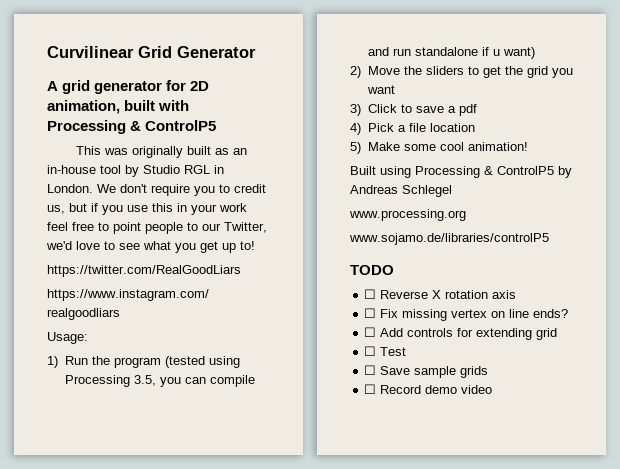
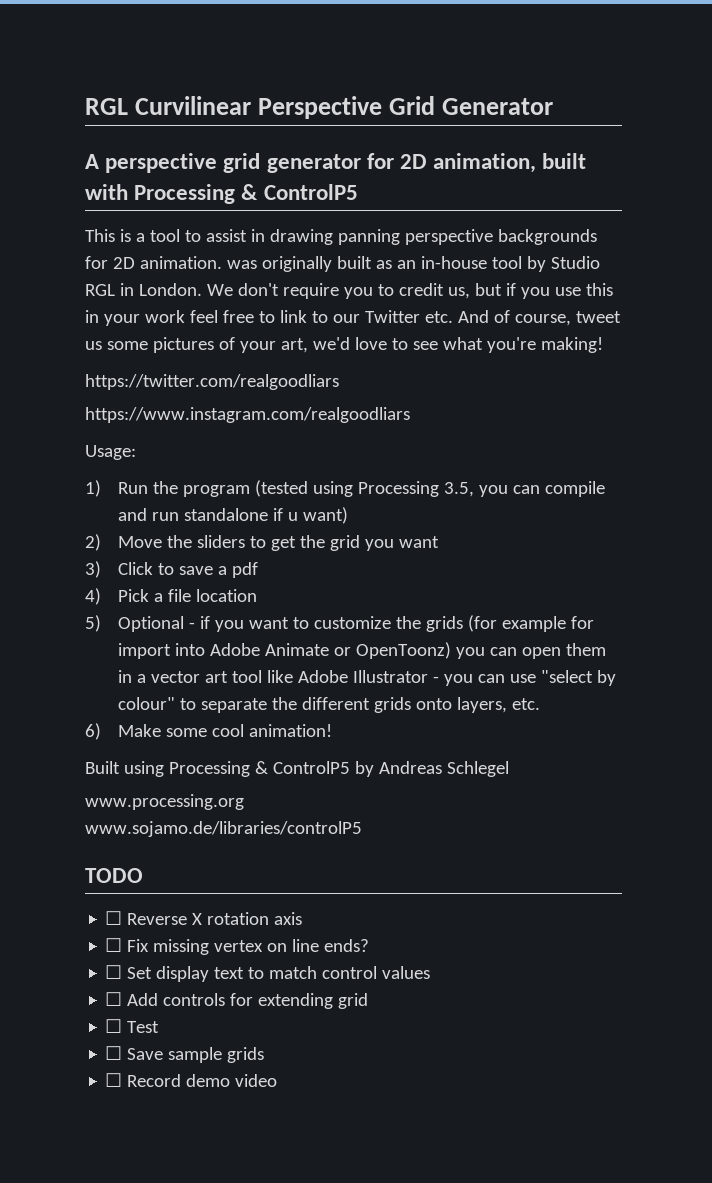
- Curvilinear Grid Generator
+ RGL Curvilinear Perspective Grid Generator
- A grid generator for 2D animation, built with Processing & ControlP5
+ A perspective grid generator for 2D animation, built with Processing & ControlP5
- This was originally built as an in-house tool by Studio RGL in London.
+ This is a tool to assist in drawing panning perspective backgrounds for 2D animation. was originally built as an in-house tool by Studio RGL in London.
- We don't require you to credit us, but if you use this in your work feel free to point people to our Twitter, we'd love to see what you get up to!
- https://twitter.com/RealGoodLiars
+ We don't require you to credit us, but if you use this in your work feel free to link to our Twitter etc. And of course, tweet us some pictures of your art, we'd love to see what you're making!
+ https://twitter.com/realgoodliars
- 5) Make some cool animation!
+ 5) Optional - if you want to customize the grids (for example for import into Adobe Animate or OpenToonz) you can open them in a vector art tool like Adobe Illustrator - you can use "select by colour" to separate the different grids onto layers, etc.
+ 6) Make some cool animation!
+ ☐ Set display text to match control values

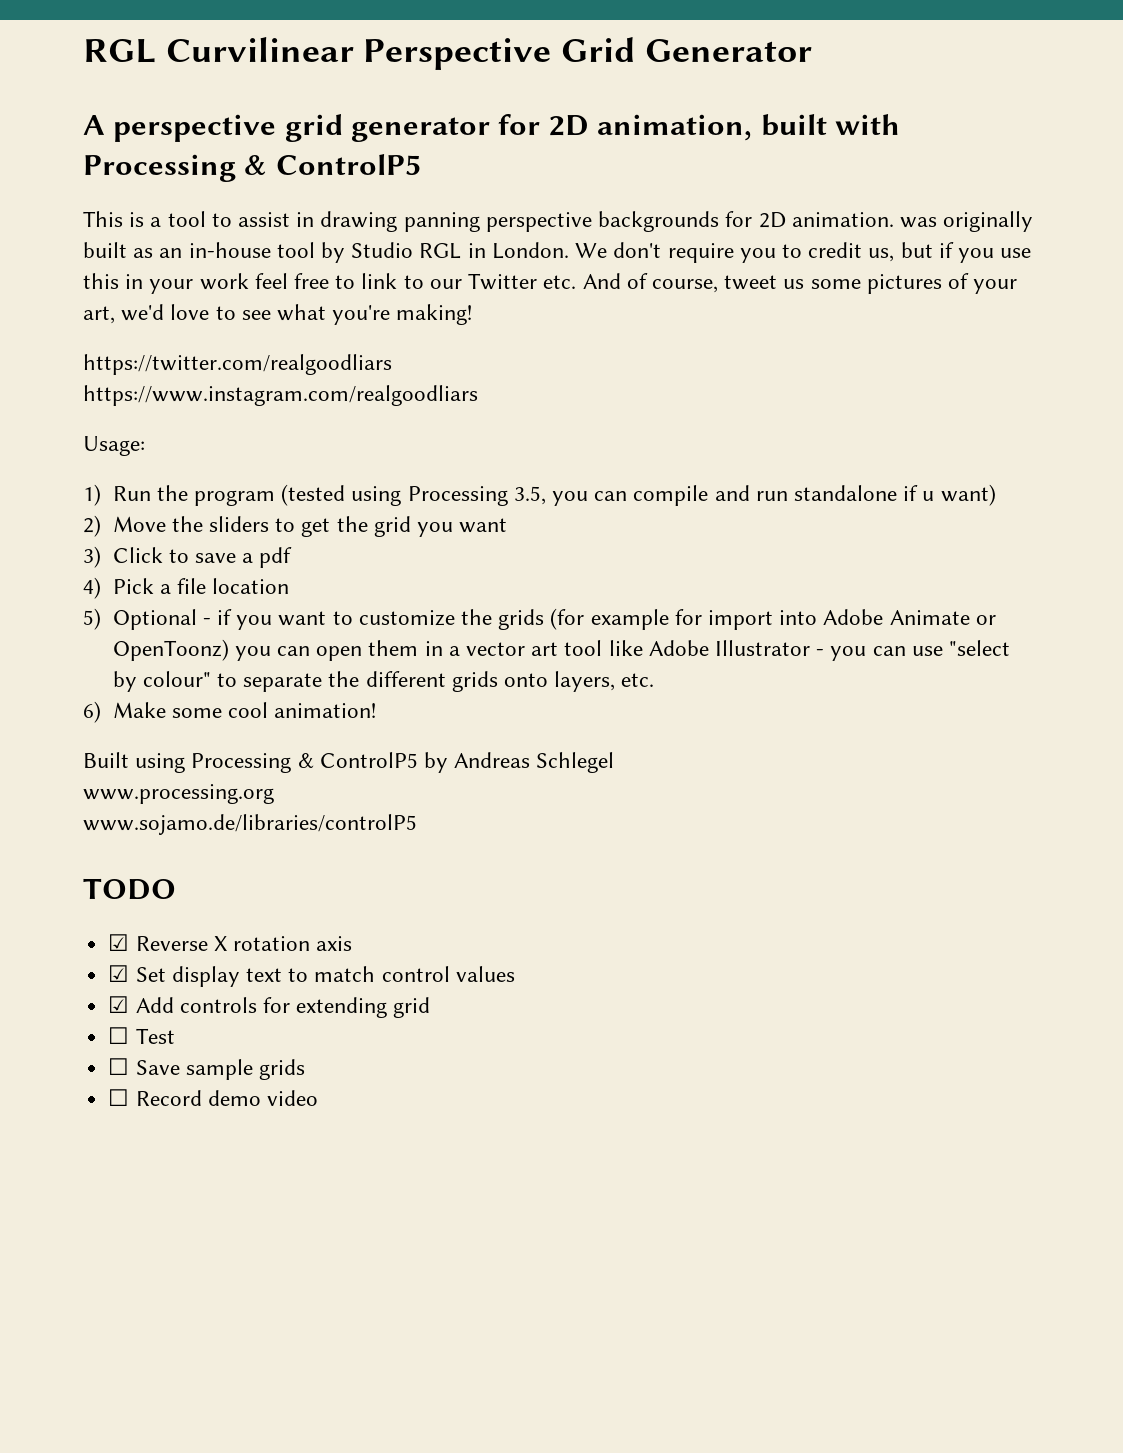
- ☐ Reverse X rotation axis
+ ☑ Reverse X rotation axis
- ☐ Fix missing vertex on line ends?
- ☐ Set display text to match control values
+ ☑ Set display text to match control values
- ☐ Add controls for extending grid
+ ☑ Add controls for extending grid

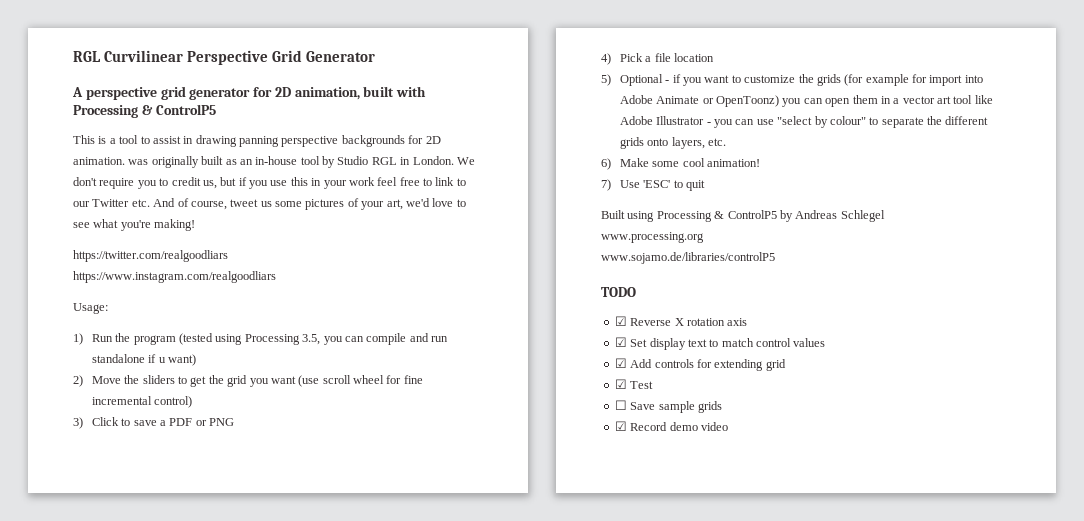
- 2) Move the sliders to get the grid you want
+ 2) Move the sliders to get the grid you want (use scroll wheel for fine incremental control)
- 3) Click to save a pdf
+ 3) Click to save a PDF or PNG
+ 7) Use 'ESC' to quit
- ☐ Test
+ ☑ Test
- ☐ Record demo video
+ ☑ Record demo video

